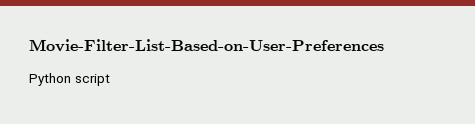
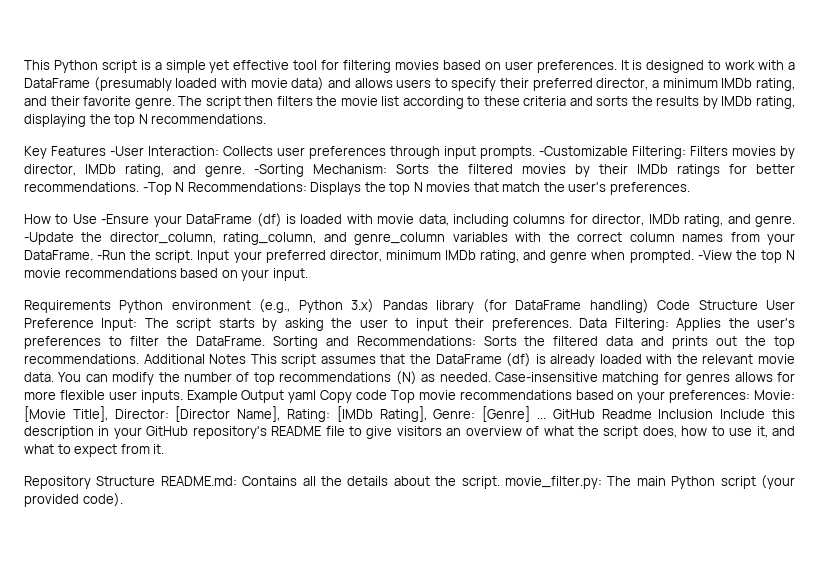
- Movie-Filter-List-Based-on-User-Preferences
- Python script
+ This Python script is a simple yet effective tool for filtering movies based on user preferences. It is designed to work with a DataFrame (presumably loaded with movie data) and allows users to specify their preferred director, a minimum IMDb rating, and their favorite genre. The script then filters the movie list according to these criteria and sorts the results by IMDb rating, displaying the top N recommendations.
+ Key Features -User Interaction: Collects user preferences through input prompts. -Customizable Filtering: Filters movies by director, IMDb rating, and genre. -Sorting Mechanism: Sorts the filtered movies by their IMDb ratings for better recommendations. -Top N Recommendations: Displays the top N movies that match the user's preferences.
+ How to Use -Ensure your DataFrame (df) is loaded with movie data, including columns for director, IMDb rating, and genre. -Update the director_column, rating_column, and genre_column variables with the correct column names from your DataFrame. -Run the script. Input your preferred director, minimum IMDb rating, and genre when prompted. -View the top N movie recommendations based on your input.
+ Requirements Python environment (e.g., Python 3.x) Pandas library (for DataFrame handling) Code Structure User Preference Input: The script starts by asking the user to input their preferences. Data Filtering: Applies the user's preferences to filter the DataFrame. Sorting and Recommendations: Sorts the filtered data and prints out the top recommendations. Additional Notes This script assumes that the DataFrame (df) is already loaded with the relevant movie data. You can modify the number of top recommendations (N) as needed. Case-insensitive matching for genres allows for more flexible user inputs. Example Output yaml Copy code Top movie recommendations based on your preferences: Movie: [Movie Title], Director: [Director Name], Rating: [IMDb Rating], Genre: [Genre] ... GitHub Readme Inclusion Include this description in your GitHub repository's README file to give visitors an overview of what the script does, how to use it, and what to expect from it.
+ Repository Structure README.md: Contains all the details about the script. movie_filter.py: The main Python script (your provided code).

